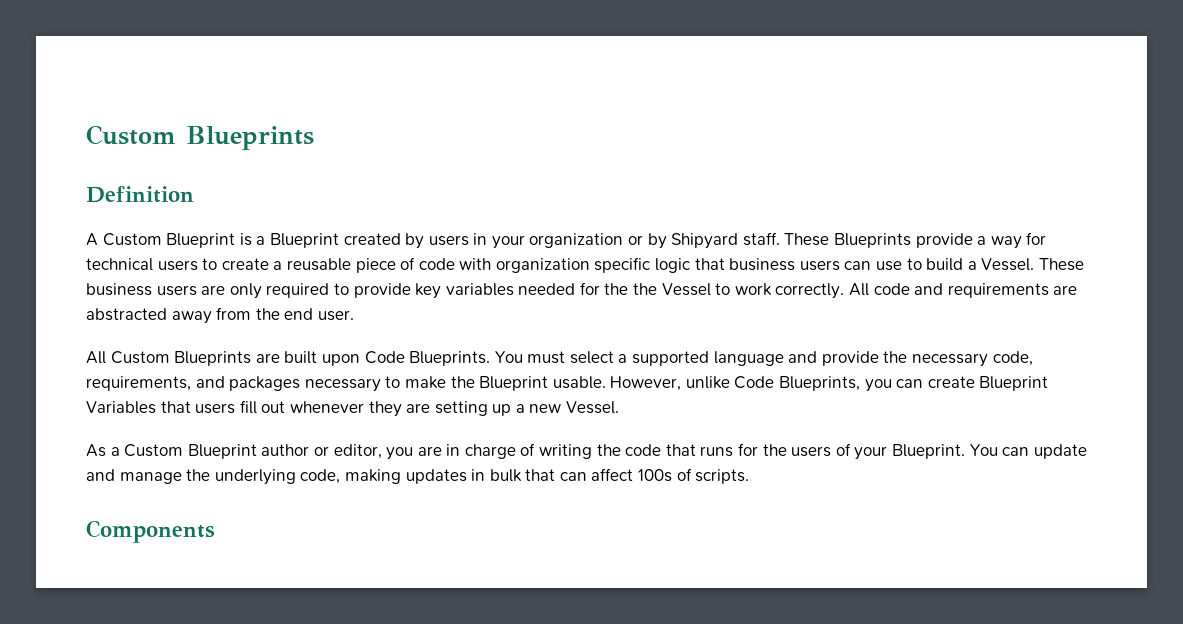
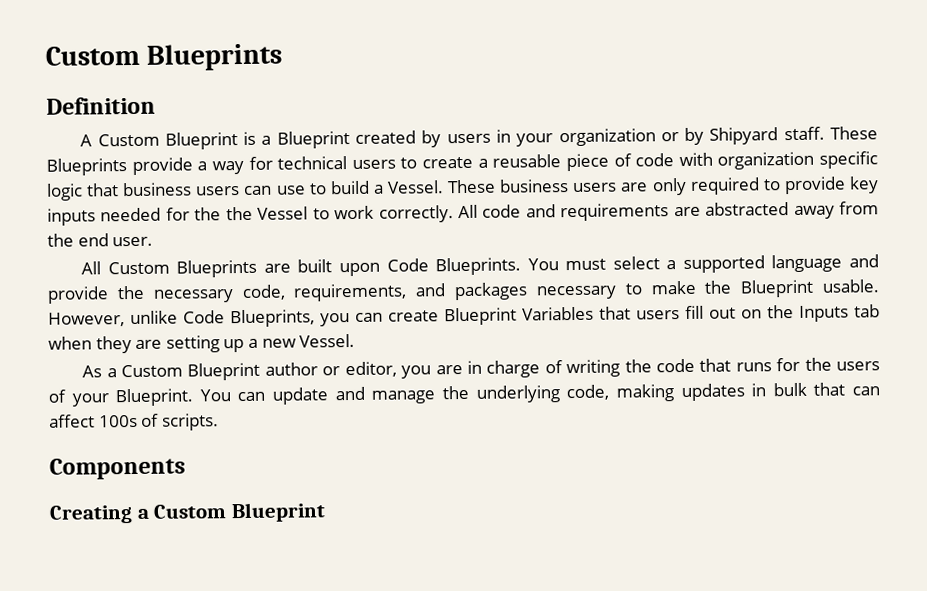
- These business users are only required to provide key variables needed for the the Vessel to work correctly.
+ These business users are only required to provide key inputs needed for the the Vessel to work correctly.
- However, unlike Code Blueprints, you can create Blueprint Variables that users fill out whenever they are setting up a new Vessel.
+ However, unlike Code Blueprints, you can create Blueprint Variables that users fill out on the Inputs tab when they are setting up a new Vessel.
+ Creating a Custom Blueprint

